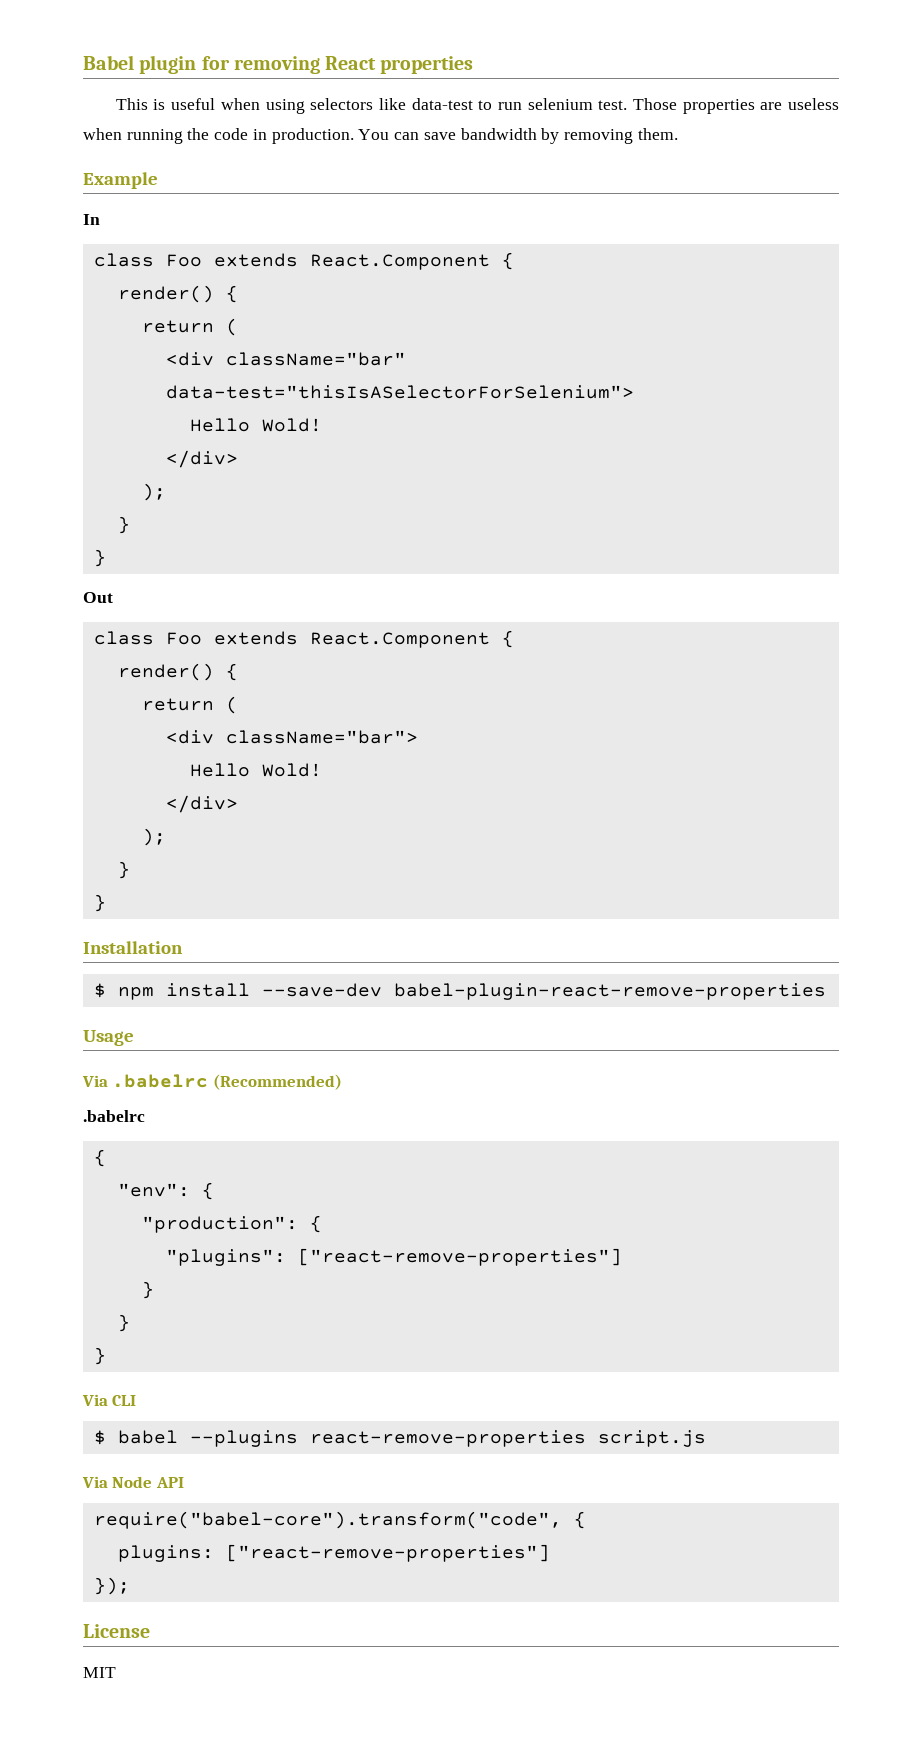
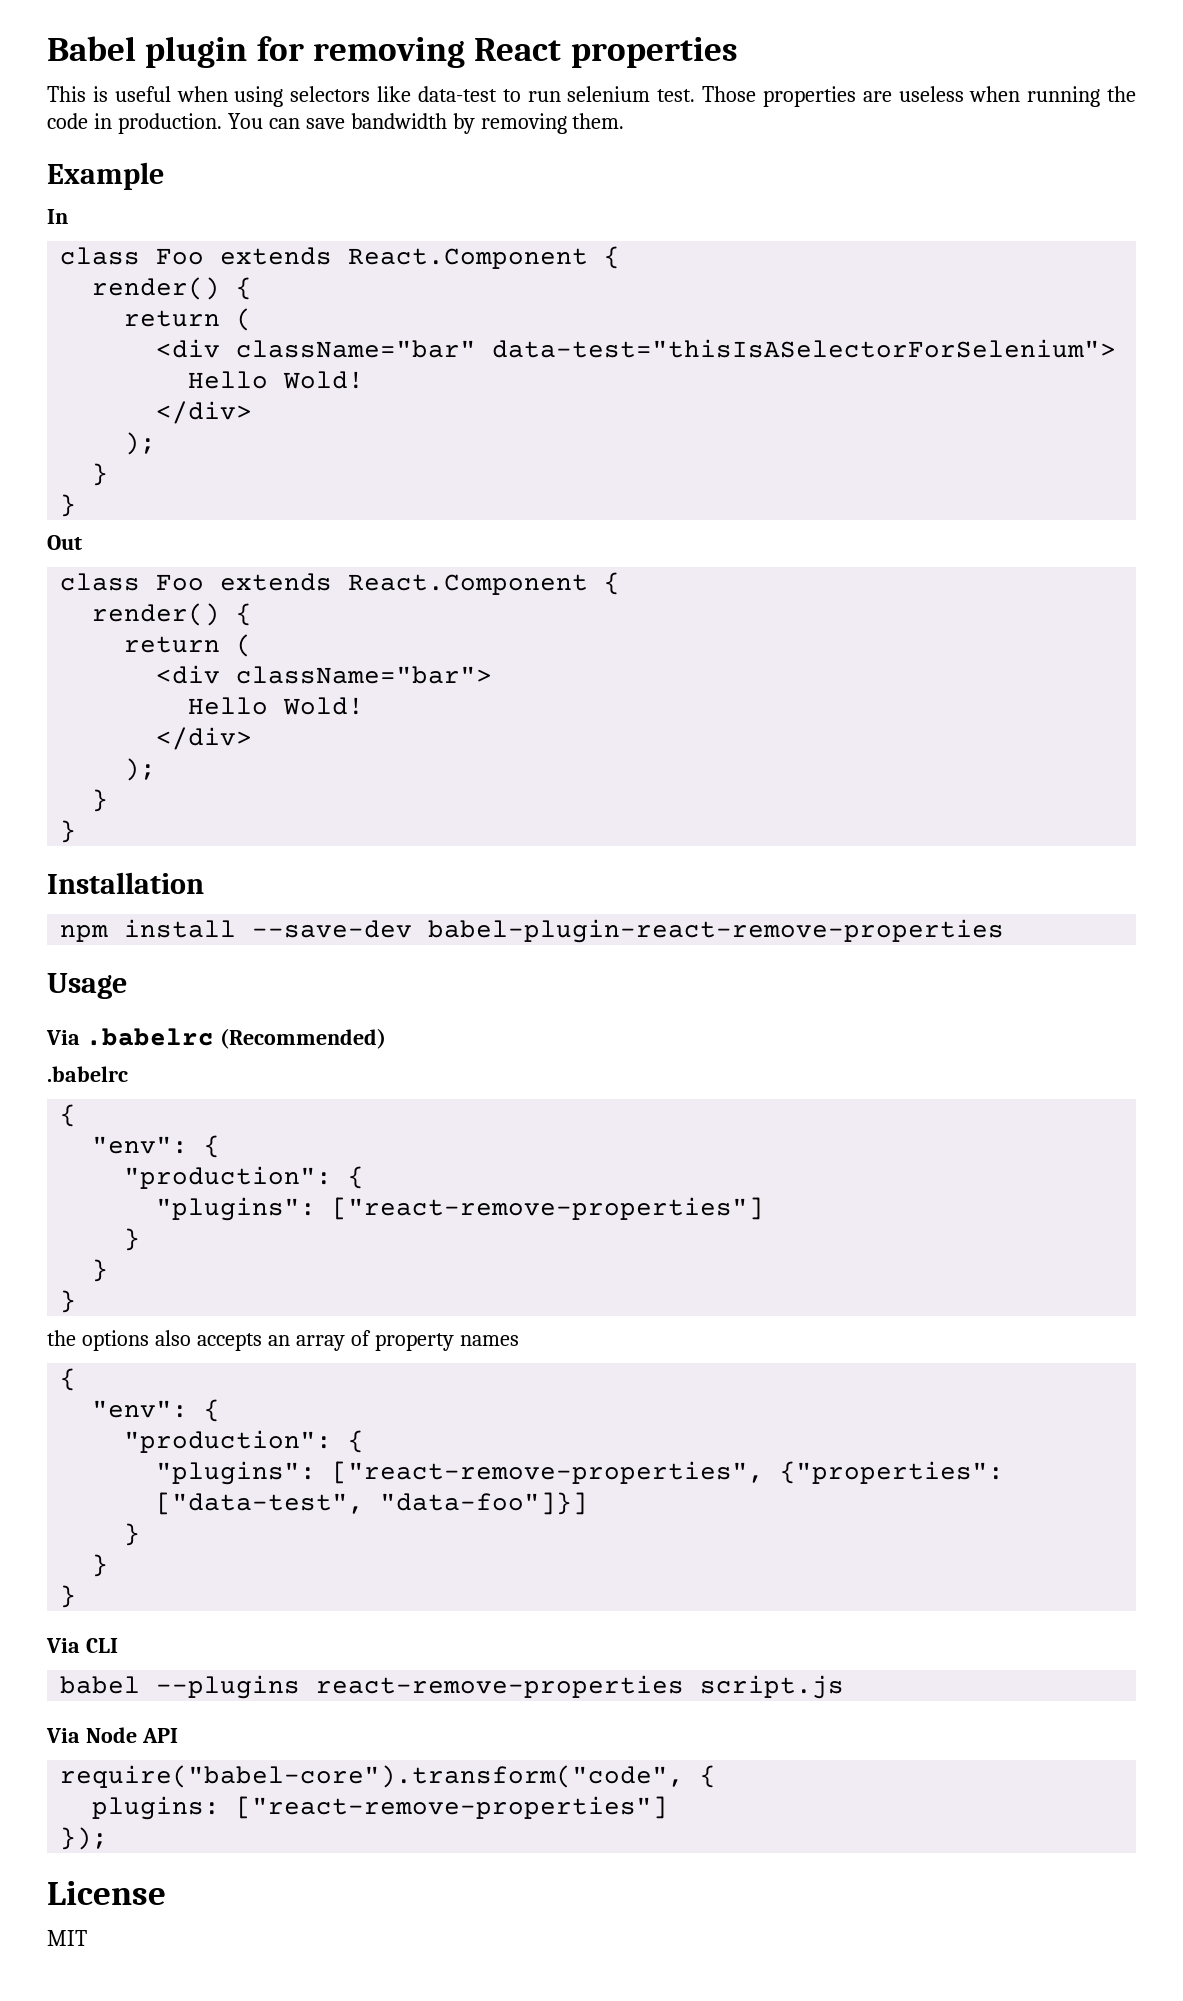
- $ npm install --save-dev babel-plugin-react-remove-properties
+ npm install --save-dev babel-plugin-react-remove-properties
+ the options also accepts an array of property names
+ {
+ "env": {
+ "production": {
+ "plugins": ["react-remove-properties", {"properties": ["data-test", "data-foo"]}]
+ }
+ }
+ }
- $ babel --plugins react-remove-properties script.js
+ babel --plugins react-remove-properties script.js

